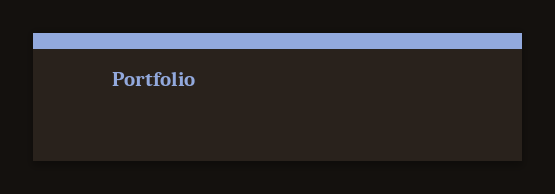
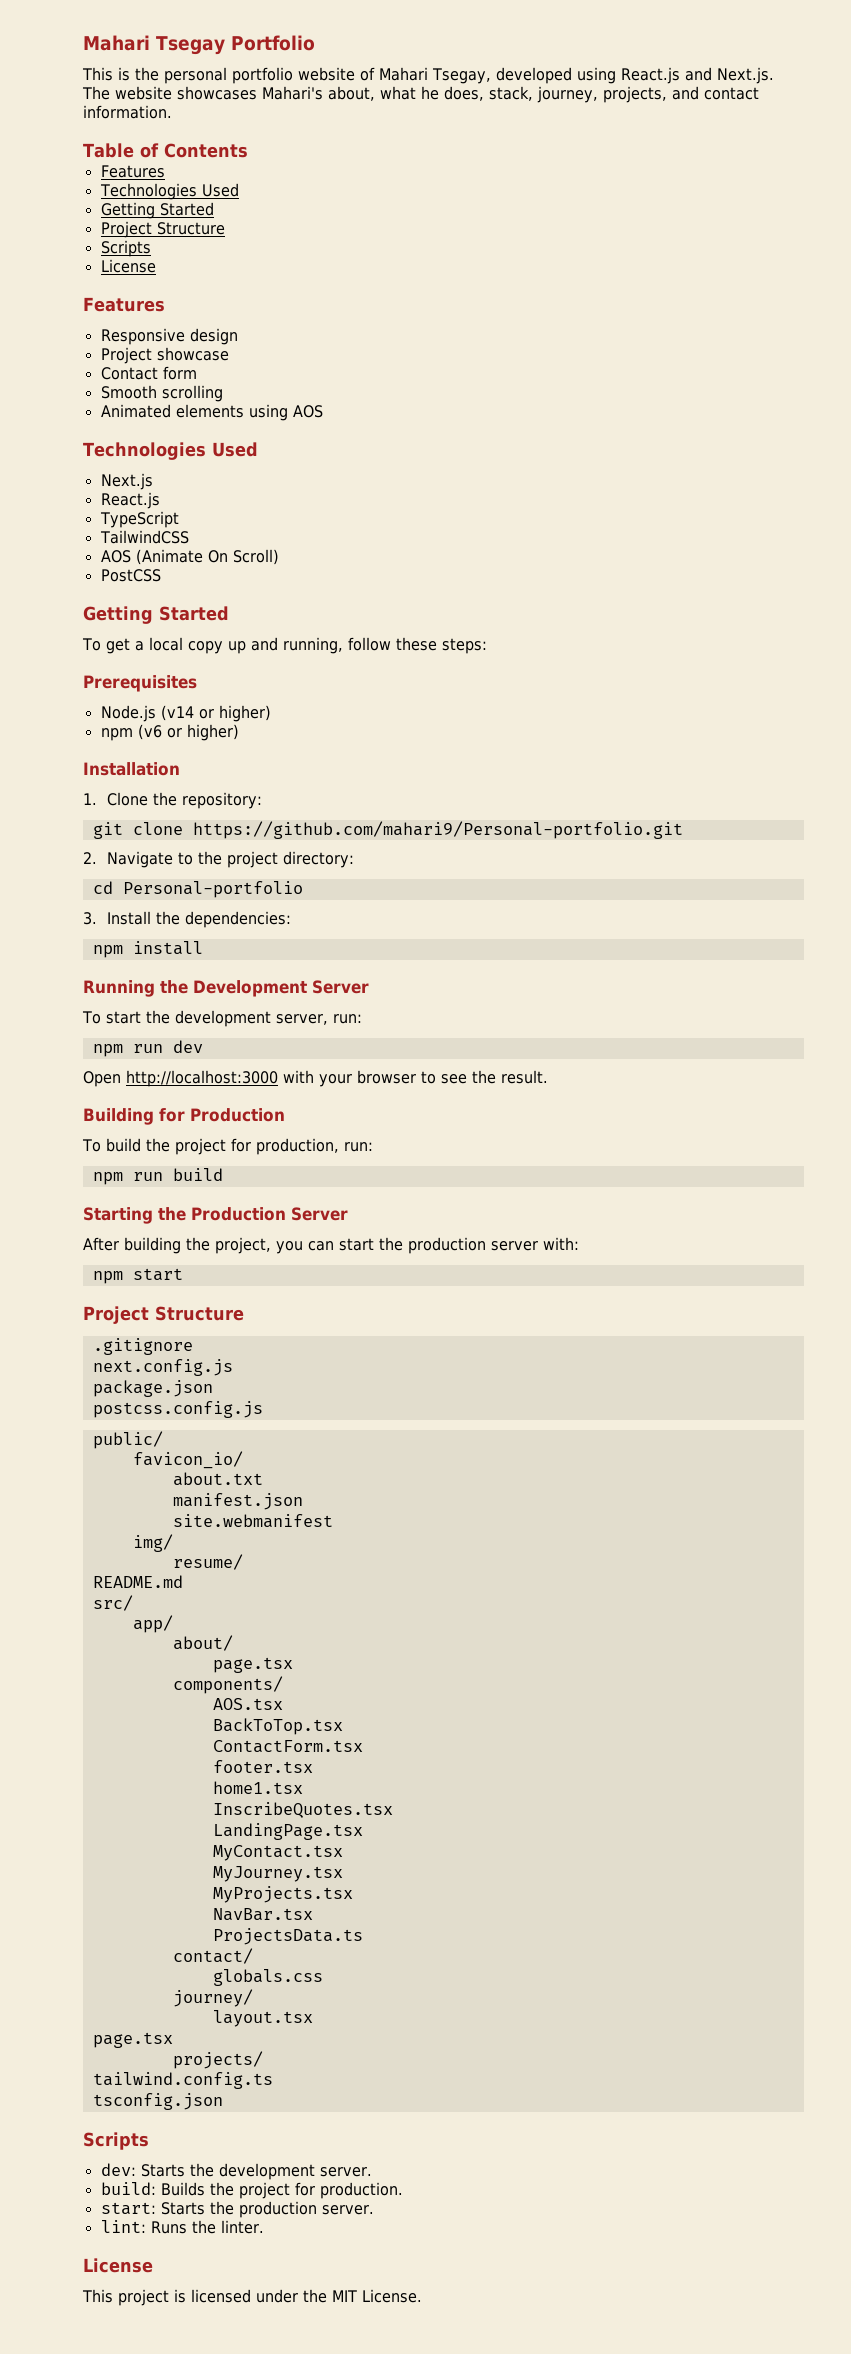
- Portfolio
+ Mahari Tsegay Portfolio
+ This is the personal portfolio website of Mahari Tsegay, developed using React.js and Next.js. The website showcases Mahari's about, what he does, stack, journey, projects, and contact information.
+ Table of Contents
+ Features
+ Technologies Used
+ Getting Started
+ Project Structure
+ Scripts
+ License
+ Features
+ Responsive design
+ Project showcase
+ Contact form
+ Smooth scrolling
+ Animated elements using AOS
+ Technologies Used
+ Next.js
+ React.js
+ TypeScript
+ TailwindCSS
+ AOS (Animate On Scroll)
+ PostCSS
+ Getting Started
+ To get a local copy up and running, follow these steps:
+ Prerequisites
+ Node.js (v14 or higher)
+ npm (v6 or higher)
+ Installation
+ 1. Clone the repository:
+ git clone https://github.com/mahari9/Personal-portfolio.git
+ 2. Navigate to the project directory:
+ cd Personal-portfolio
+ 3. Install the dependencies:
+ npm install
+ Running the Development Server
+ To start the development server, run:
+ npm run dev
+ Open http://localhost:3000 with your browser to see the result.
+ Building for Production
+ To build the project for production, run:
+ npm run build
+ Starting the Production Server
+ After building the project, you can start the production server with:
+ npm start
+ Project Structure
+ .gitignore
+ next.config.js
+ package.json
+ postcss.config.js
+ public/
+ favicon_io/
+ about.txt
+ manifest.json
+ site.webmanifest
+ img/
+ resume/
+ README.md
+ src/
+ app/
+ about/
+ page.tsx
+ components/
+ AOS.tsx
+ BackToTop.tsx
+ ContactForm.tsx
+ footer.tsx
+ home1.tsx
+ InscribeQuotes.tsx
+ LandingPage.tsx
+ MyContact.tsx
+ MyJourney.tsx
+ MyProjects.tsx
+ NavBar.tsx
+ ProjectsData.ts
+ contact/
+ globals.css
+ journey/
+ layout.tsx
+ page.tsx
+ projects/
+ tailwind.config.ts
+ tsconfig.json
+ Scripts
+ dev: Starts the development server.
+ build: Builds the project for production.
+ start: Starts the production server.
+ lint: Runs the linter.
+ License
+ This project is licensed under the MIT License.

